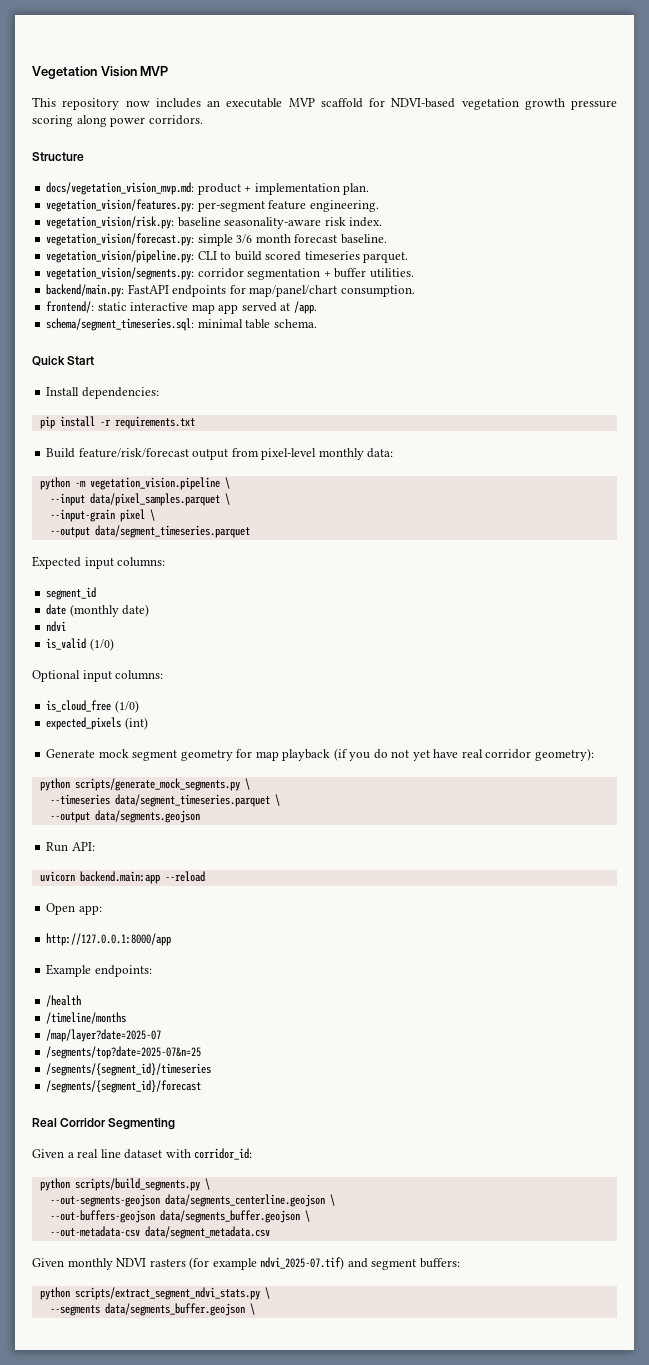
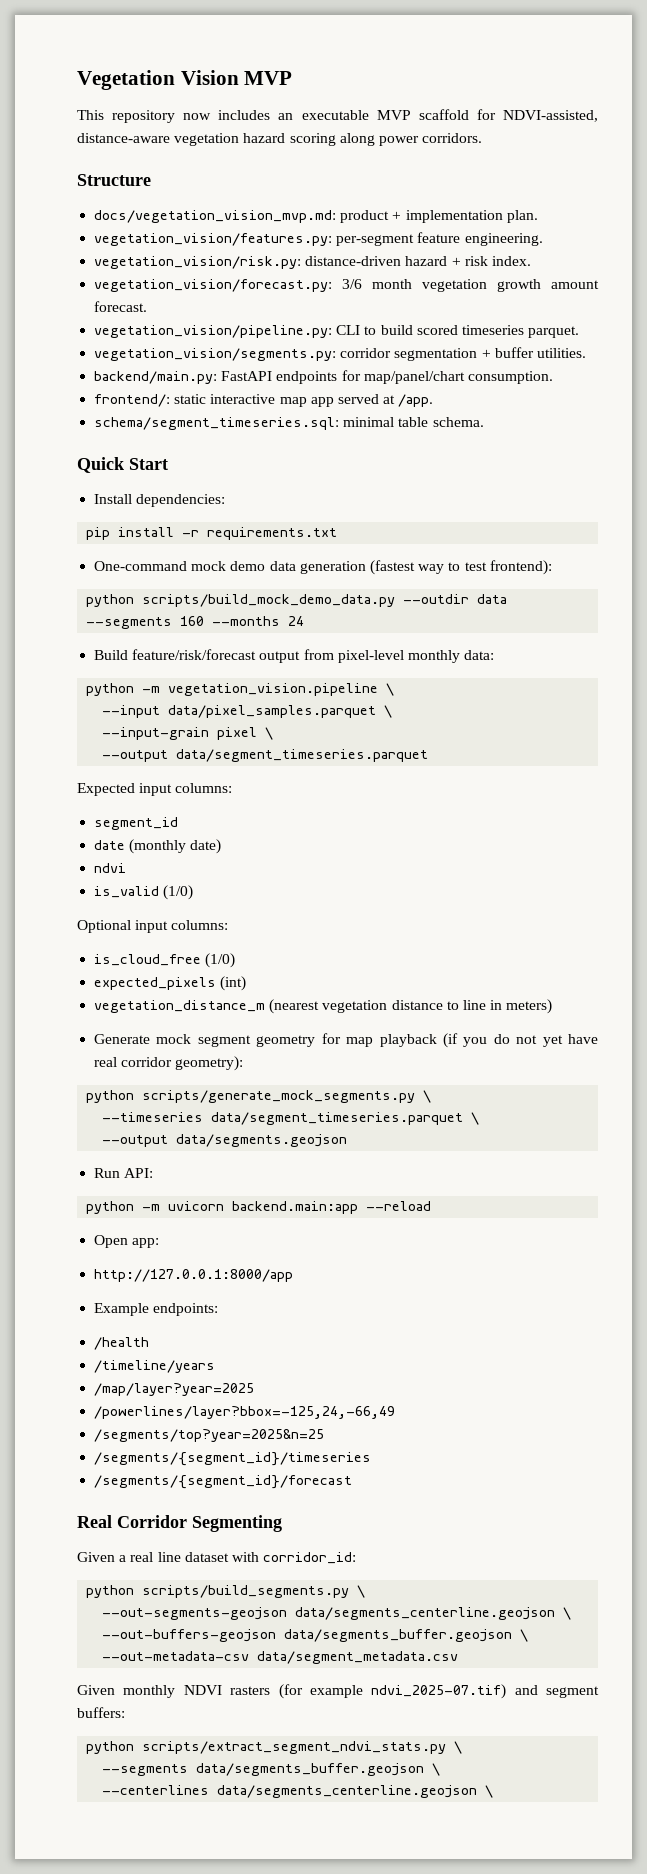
- This repository now includes an executable MVP scaffold for NDVI-based vegetation growth pressure scoring along power corridors.
+ This repository now includes an executable MVP scaffold for NDVI-assisted, distance-aware vegetation hazard scoring along power corridors.
- vegetation_vision/risk.py: baseline seasonality-aware risk index.
+ vegetation_vision/risk.py: distance-driven hazard + risk index.
- vegetation_vision/forecast.py: simple 3/6 month forecast baseline.
+ vegetation_vision/forecast.py: 3/6 month vegetation growth amount forecast.
+ One-command mock demo data generation (fastest way to test frontend):
+ python scripts/build_mock_demo_data.py --outdir data --segments 160 --months 24
+ vegetation_distance_m (nearest vegetation distance to line in meters)
- uvicorn backend.main:app --reload
+ python -m uvicorn backend.main:app --reload
- /timeline/months
- /map/layer?date=2025-07
- /segments/top?date=2025-07&n=25
+ /timeline/years
+ /map/layer?year=2025
+ /powerlines/layer?bbox=-125,24,-66,49
+ /segments/top?year=2025&n=25
+ --centerlines data/segments_centerline.geojson \

